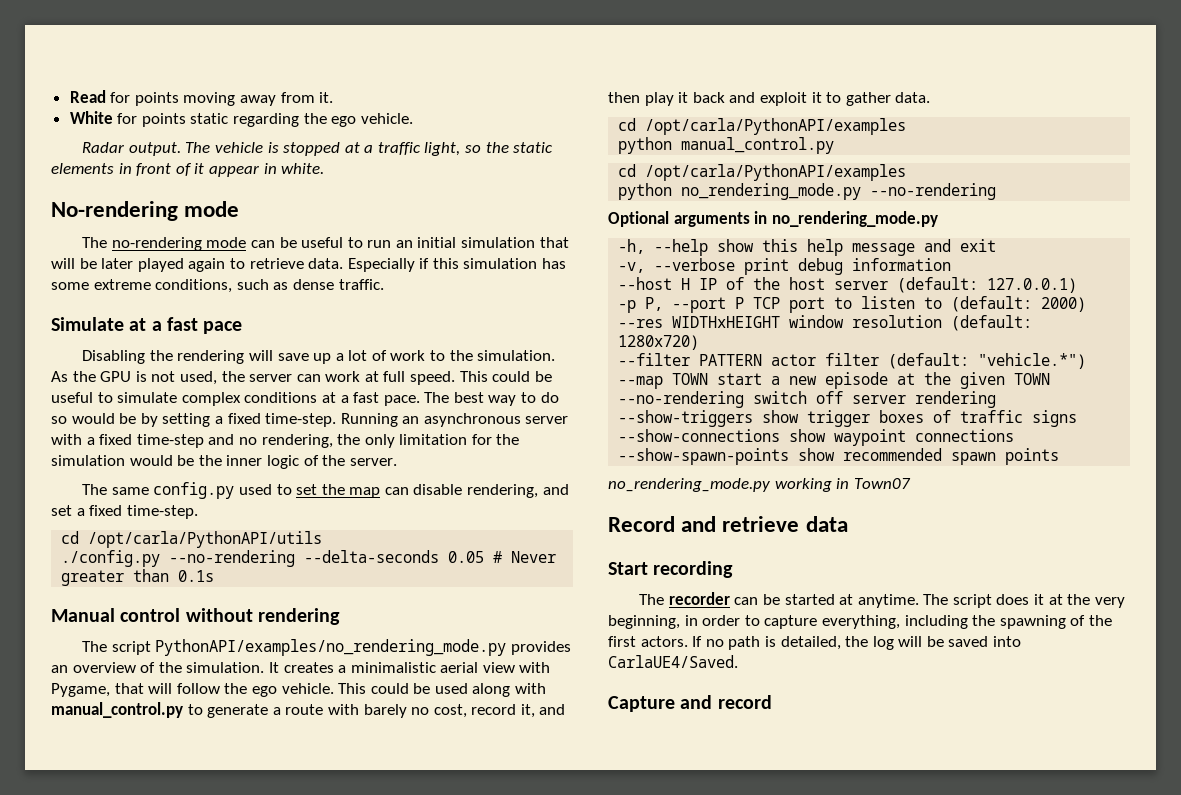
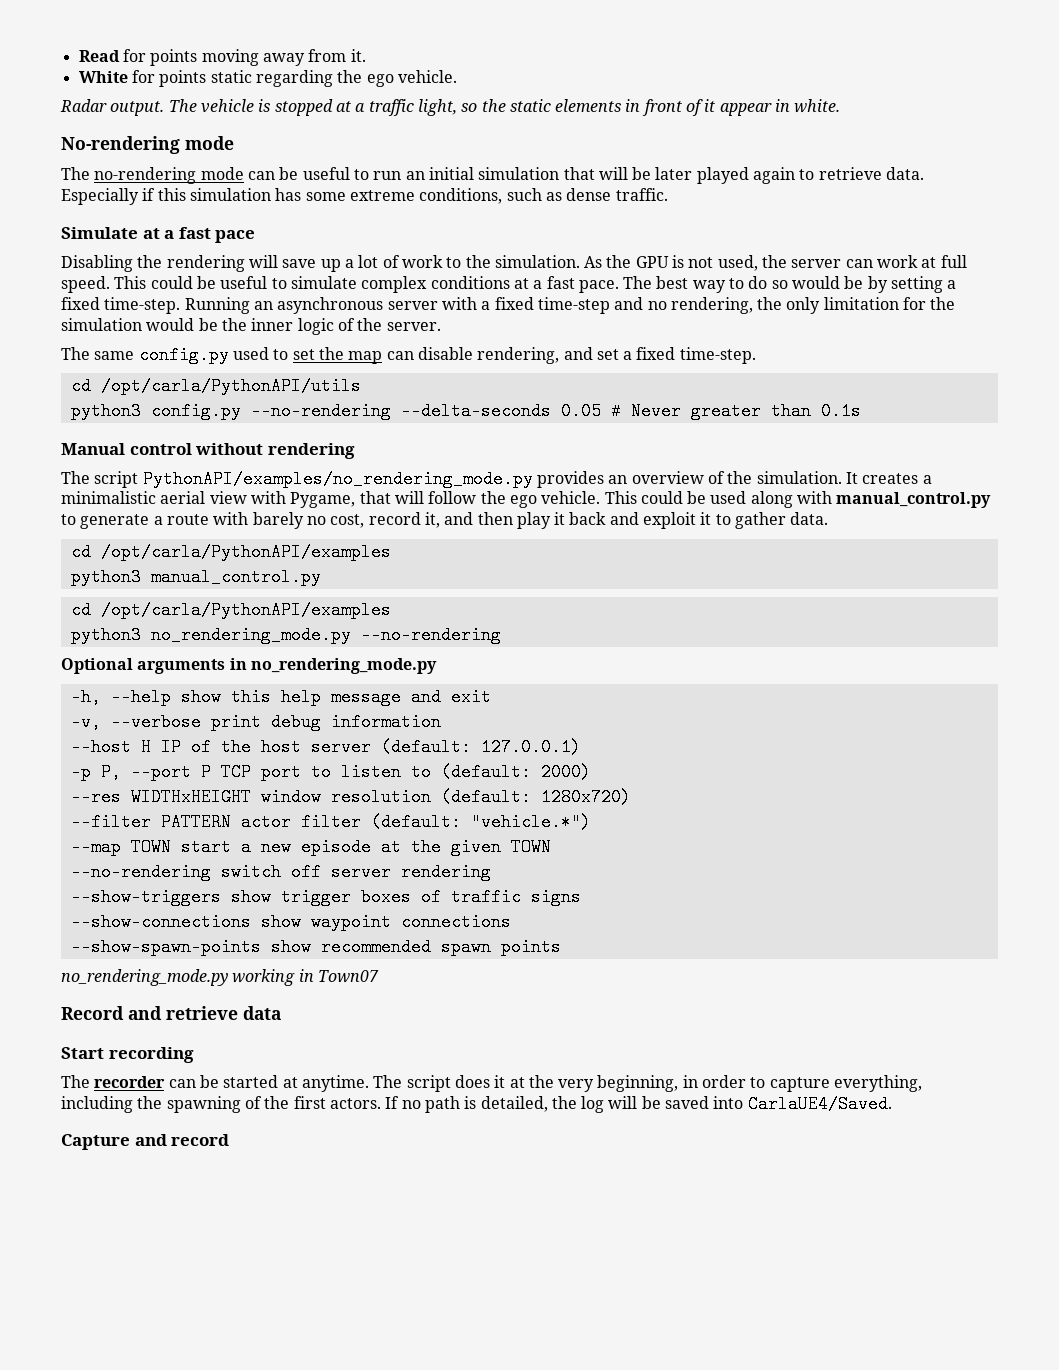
- ./config.py --no-rendering --delta-seconds 0.05 # Never greater than 0.1s
+ python3 config.py --no-rendering --delta-seconds 0.05 # Never greater than 0.1s
- python manual_control.py
+ python3 manual_control.py
- python no_rendering_mode.py --no-rendering
+ python3 no_rendering_mode.py --no-rendering

